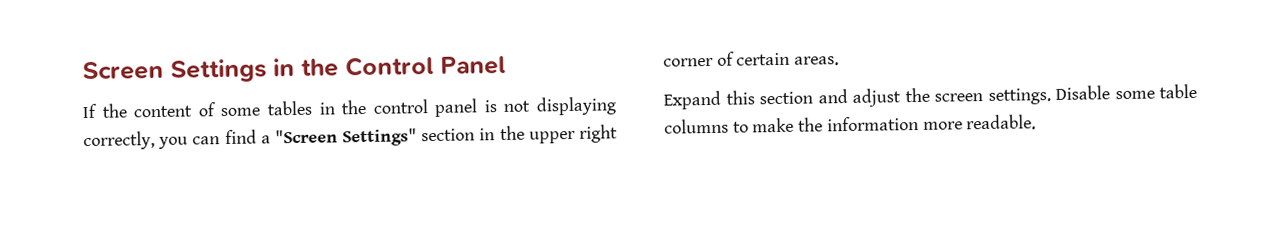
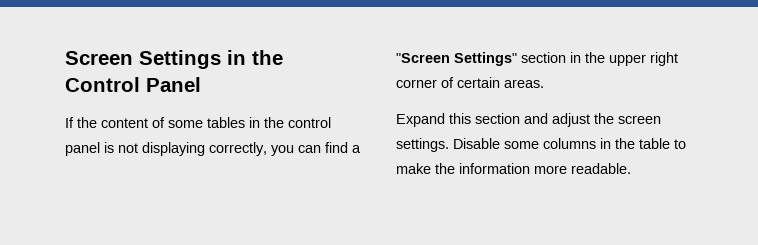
- Disable some table columns to make the information more readable.
+ Disable some columns in the table to make the information more readable.

